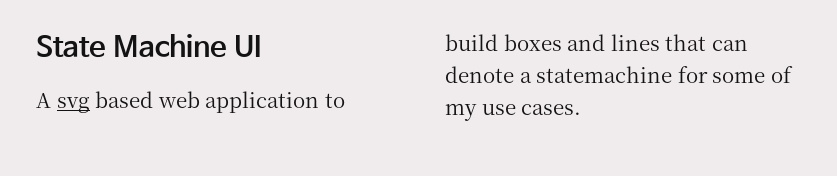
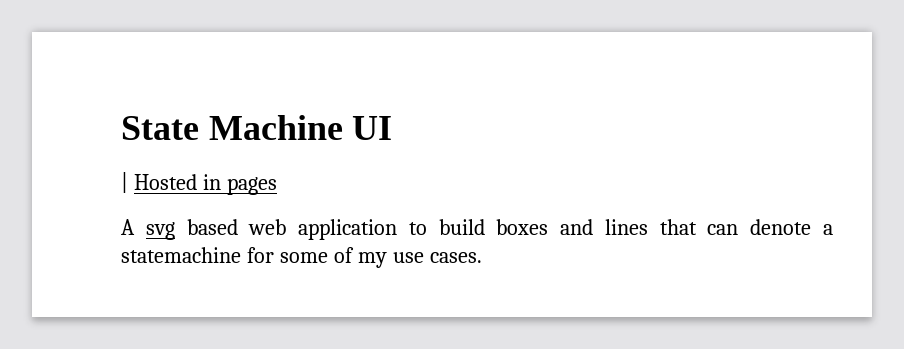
+ | Hosted in pages

